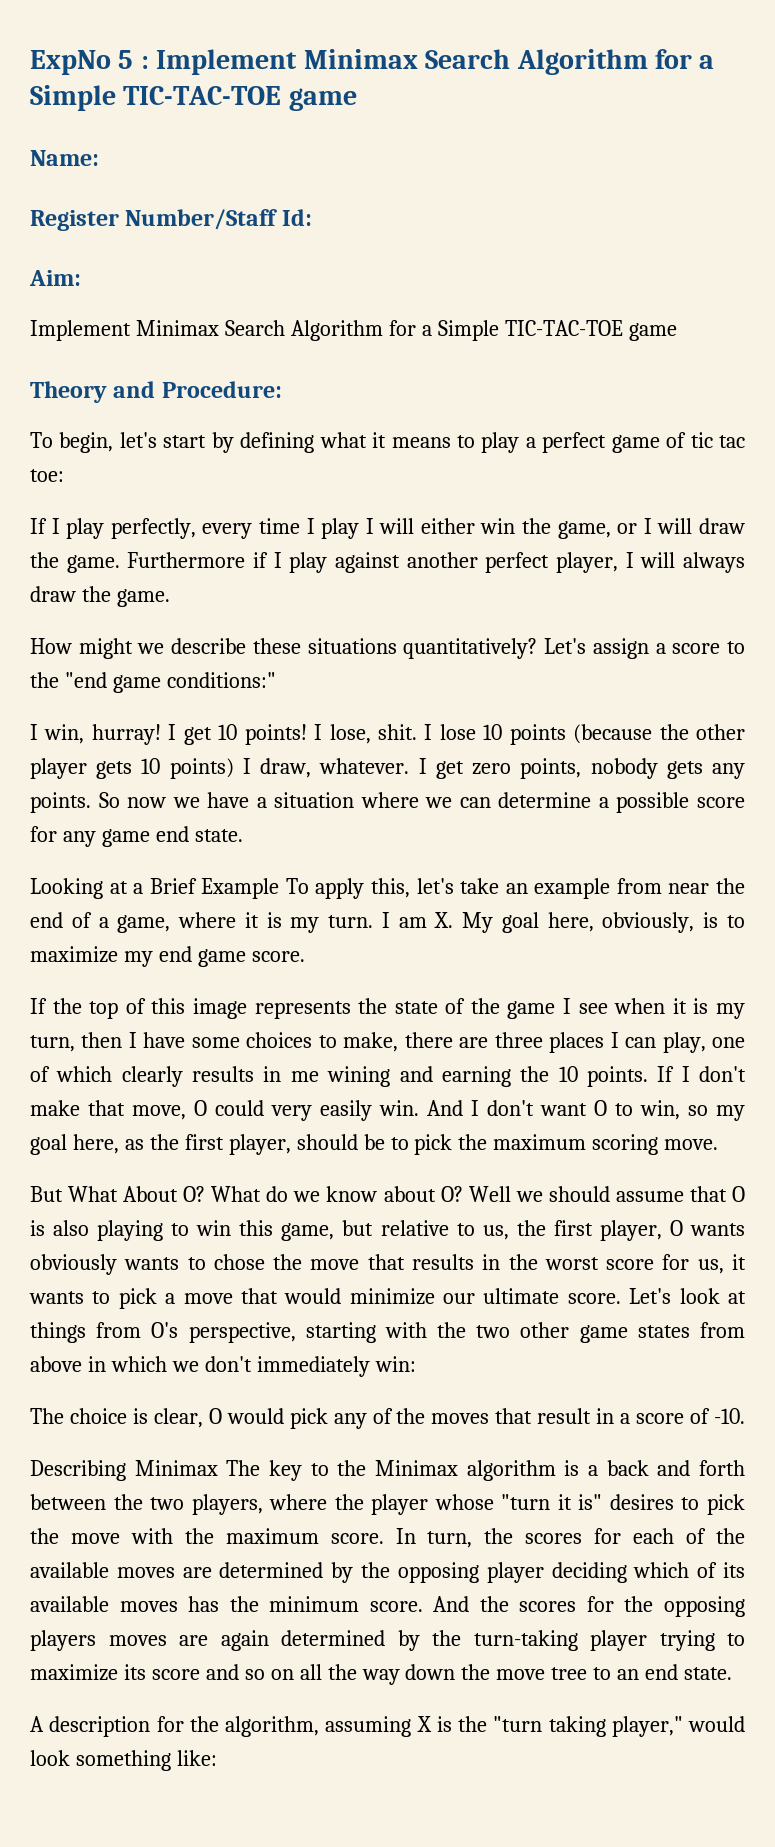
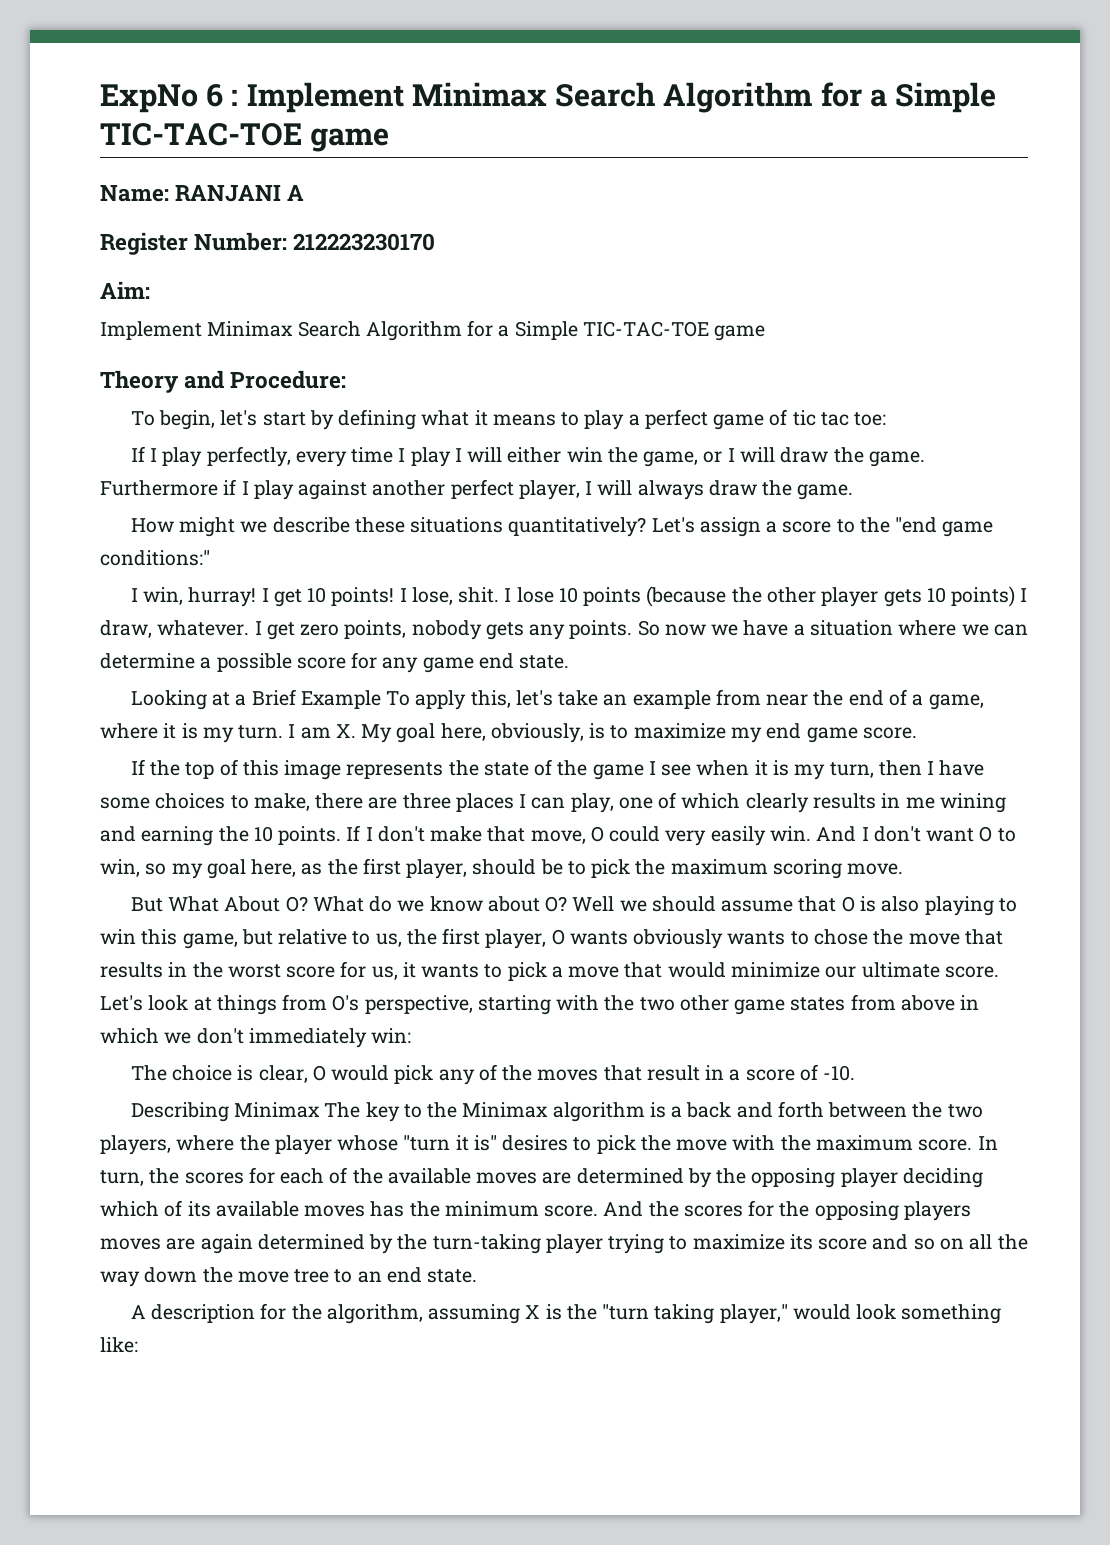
- ExpNo 5 : Implement Minimax Search Algorithm for a Simple TIC-TAC-TOE game
+ ExpNo 6 : Implement Minimax Search Algorithm for a Simple TIC-TAC-TOE game
- Name:
+ Name: RANJANI A
- Register Number/Staff Id:
+ Register Number: 212223230170

